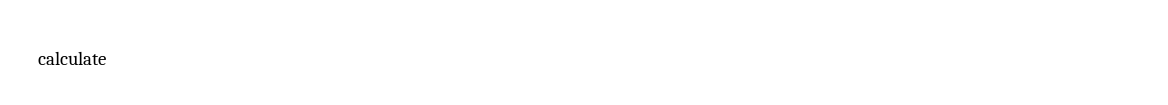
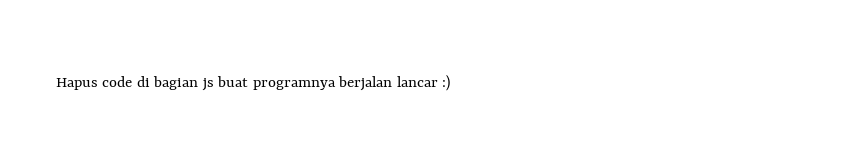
- calculate
+ Hapus code di bagian js buat programnya berjalan lancar :)

